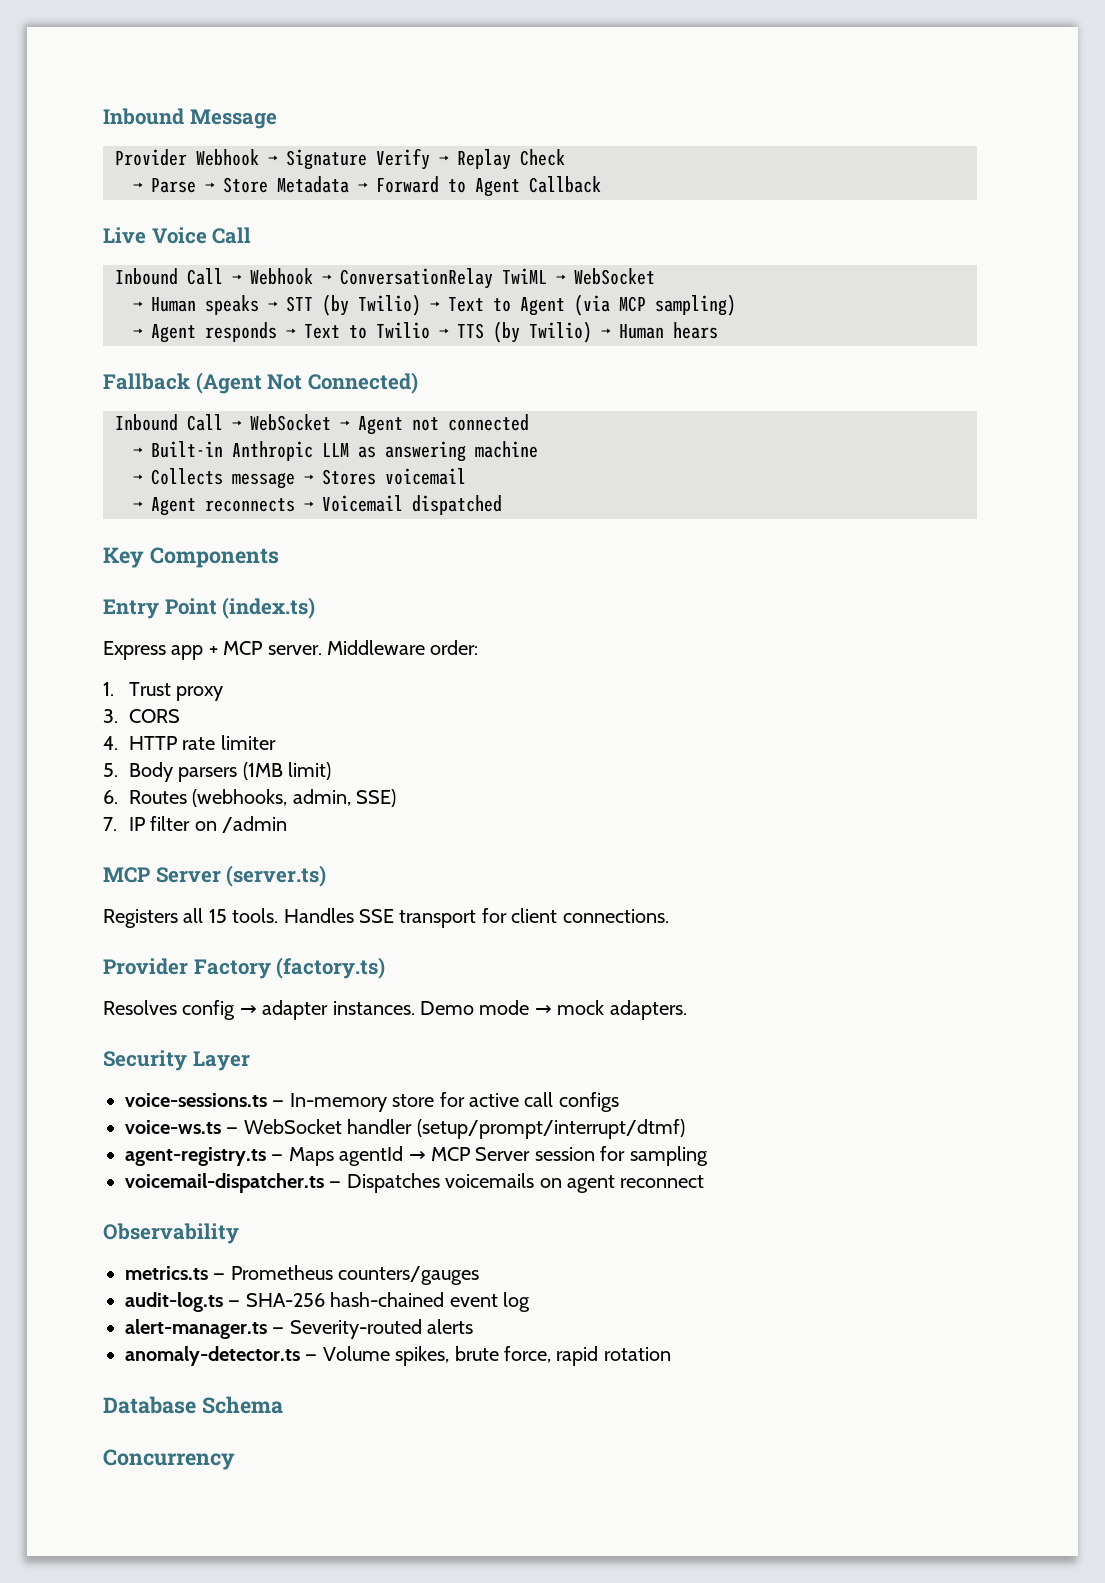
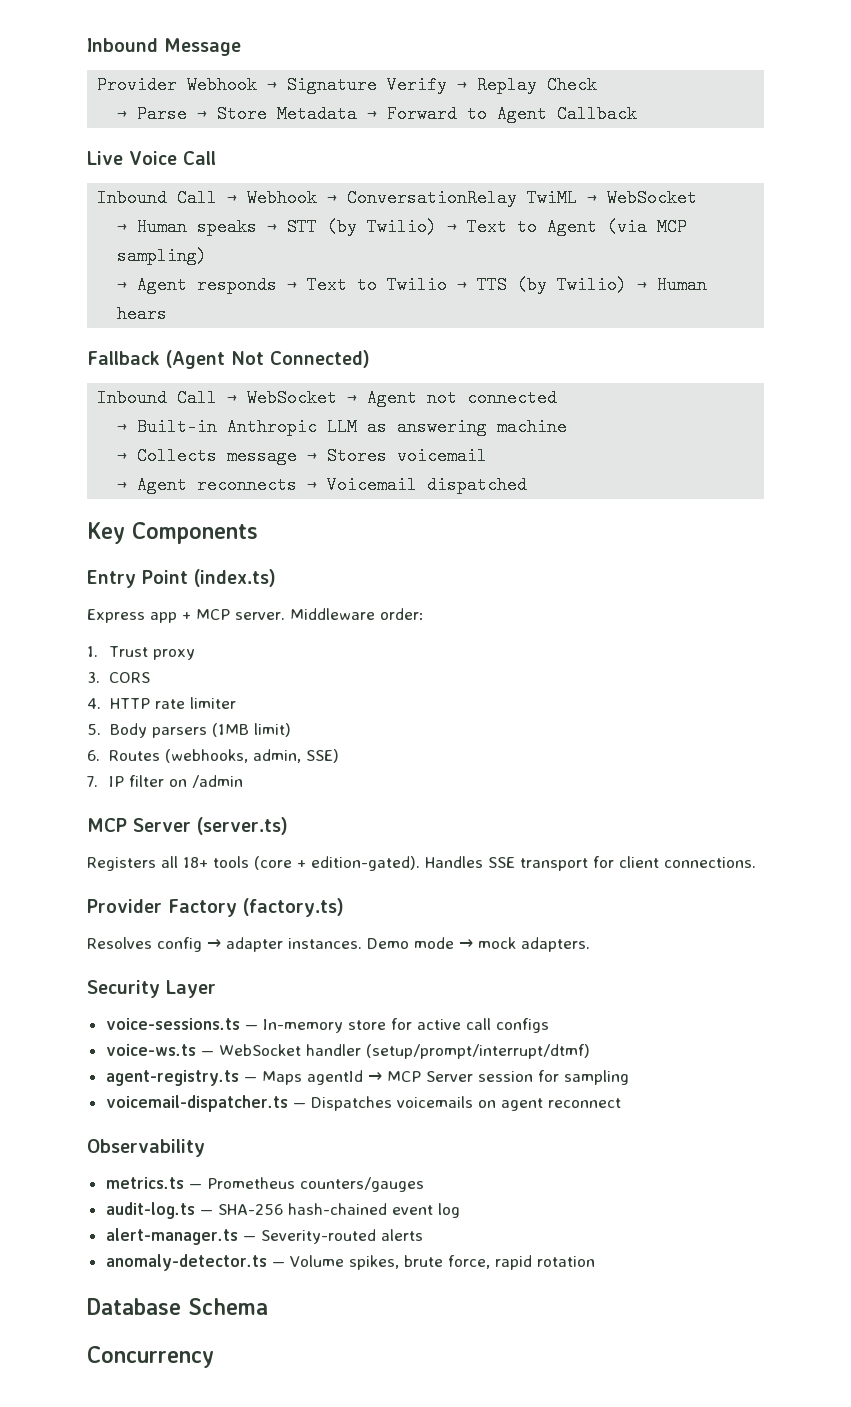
- Registers all 15 tools.
+ Registers all 18+ tools (core + edition-gated).

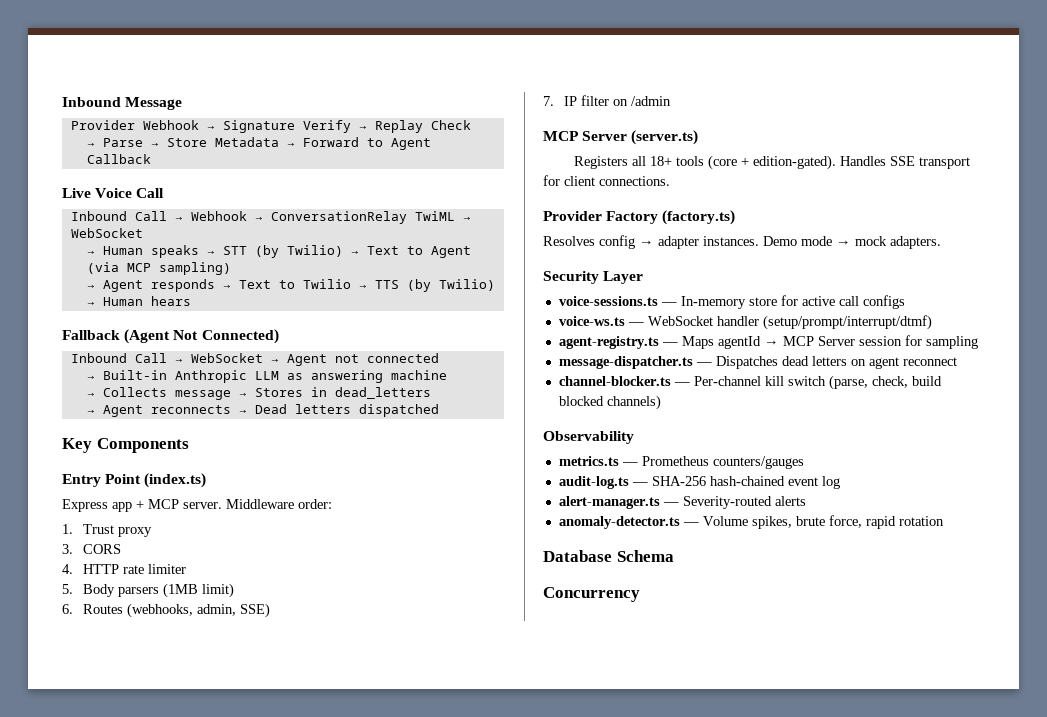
- → Collects message → Stores voicemail
+ → Collects message → Stores in dead_letters
- → Agent reconnects → Voicemail dispatched
+ → Agent reconnects → Dead letters dispatched
- voicemail-dispatcher.ts — Dispatches voicemails on agent reconnect
+ message-dispatcher.ts — Dispatches dead letters on agent reconnect
+ channel-blocker.ts — Per-channel kill switch (parse, check, build blocked channels)

